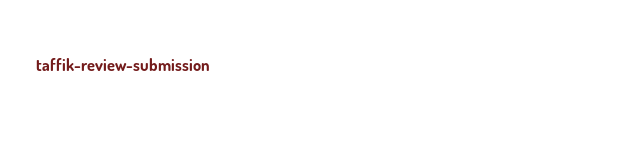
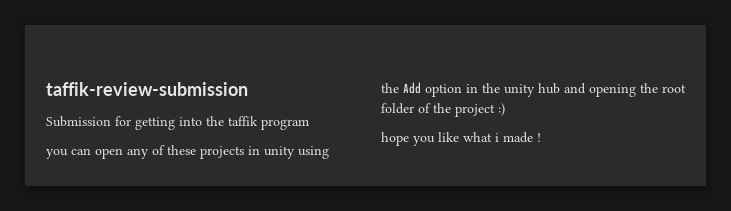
+ Submission for getting into the taffik program
+ you can open any of these projects in unity using the Add option in the unity hub and opening the root folder of the project :)
+ hope you like what i made !

